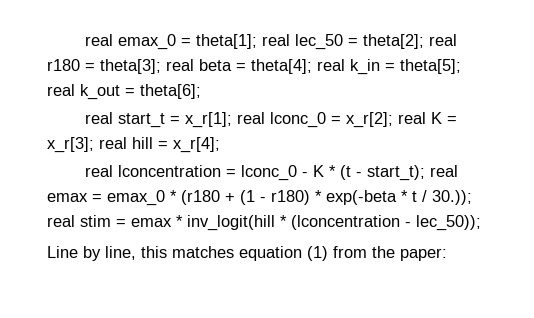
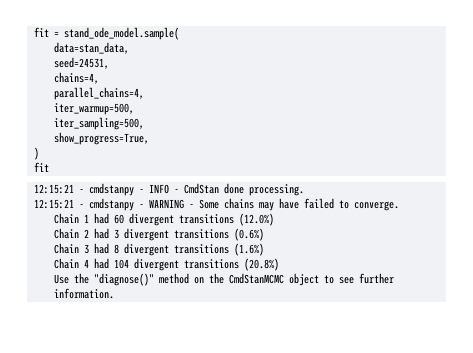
- real emax_0 = theta[1]; real lec_50 = theta[2]; real r180 = theta[3]; real beta = theta[4]; real k_in = theta[5]; real k_out = theta[6];
- real start_t = x_r[1]; real lconc_0 = x_r[2]; real K = x_r[3]; real hill = x_r[4];
- real lconcentration = lconc_0 - K * (t - start_t); real emax = emax_0 * (r180 + (1 - r180) * exp(-beta * t / 30.)); real stim = emax * inv_logit(hill * (lconcentration - lec_50));
- Line by line, this matches equation (1) from the paper:
+ fit = stand_ode_model.sample(
+ data=stan_data,
+ seed=24531,
+ chains=4,
+ parallel_chains=4,
+ iter_warmup=500,
+ iter_sampling=500,
+ show_progress=True,
+ )
+ fit
+ 12:15:21 - cmdstanpy - INFO - CmdStan done processing.
+ 12:15:21 - cmdstanpy - WARNING - Some chains may have failed to converge.
+ Chain 1 had 60 divergent transitions (12.0%)
+ Chain 2 had 3 divergent transitions (0.6%)
+ Chain 3 had 8 divergent transitions (1.6%)
+ Chain 4 had 104 divergent transitions (20.8%)
+ Use the "diagnose()" method on the CmdStanMCMC object to see further information.

